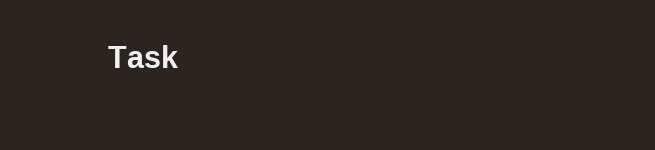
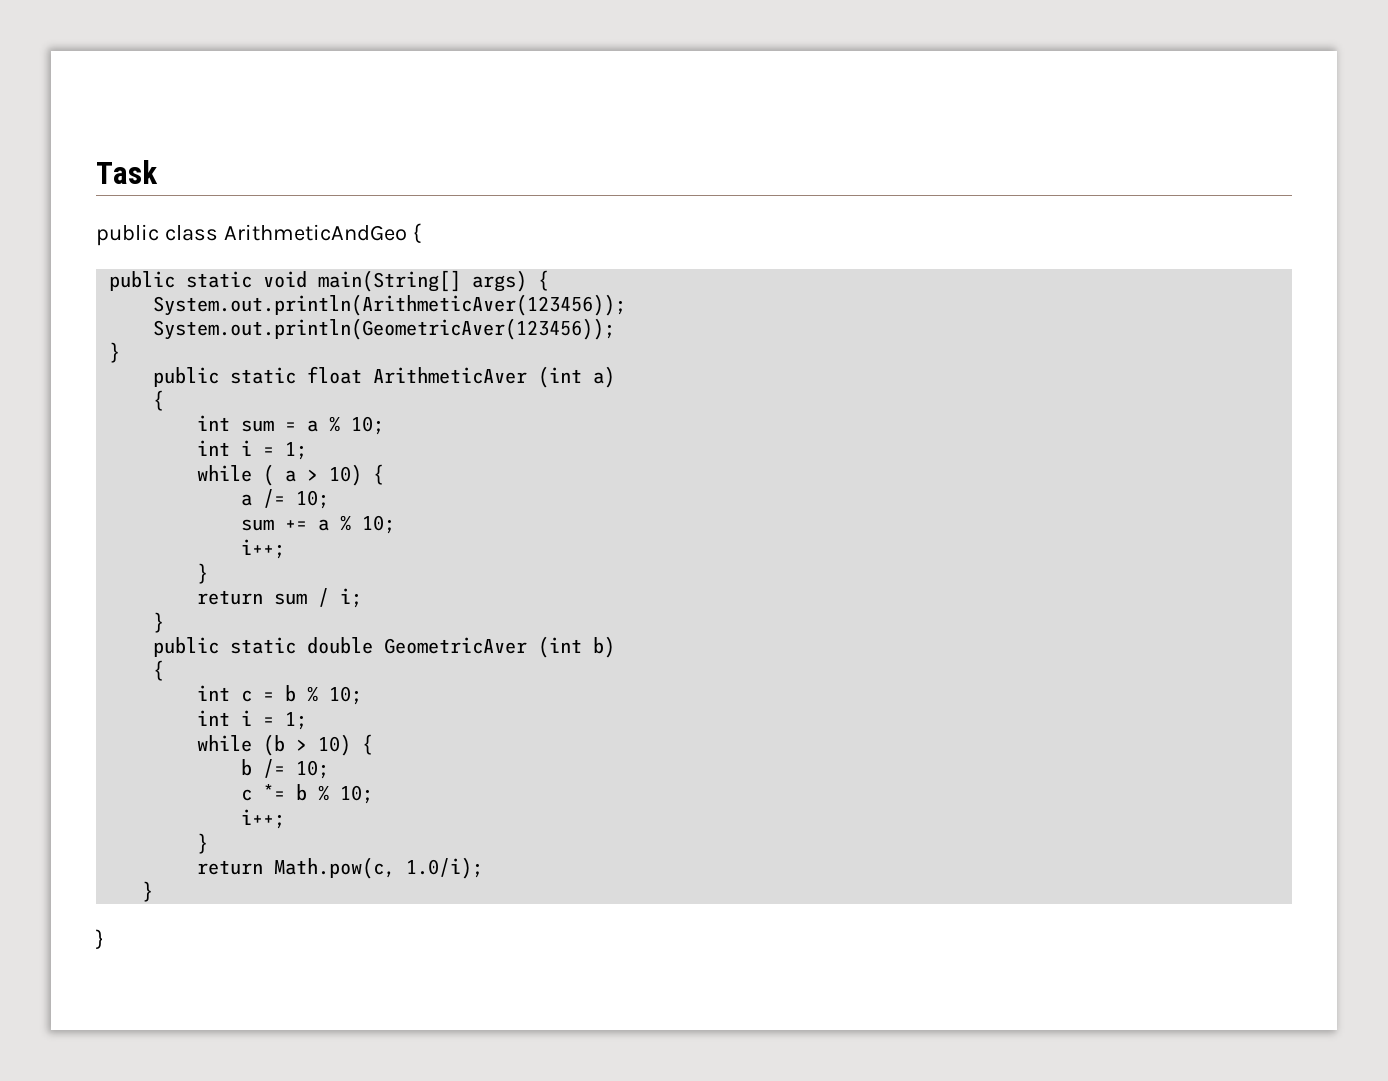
+ public class ArithmeticAndGeo {
+ public static void main(String[] args) {
+ System.out.println(ArithmeticAver(123456));
+ System.out.println(GeometricAver(123456));
+ }
+ public static float ArithmeticAver (int a)
+ {
+ int sum = a % 10;
+ int i = 1;
+ while ( a > 10) {
+ a /= 10;
+ sum += a % 10;
+ i++;
+ }
+ return sum / i;
+ }
+ public static double GeometricAver (int b)
+ {
+ int c = b % 10;
+ int i = 1;
+ while (b > 10) {
+ b /= 10;
+ c *= b % 10;
+ i++;
+ }
+ return Math.pow(c, 1.0/i);
+ }
+ }

